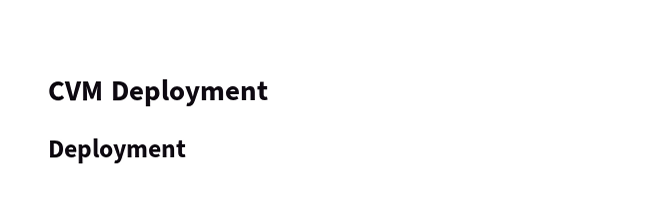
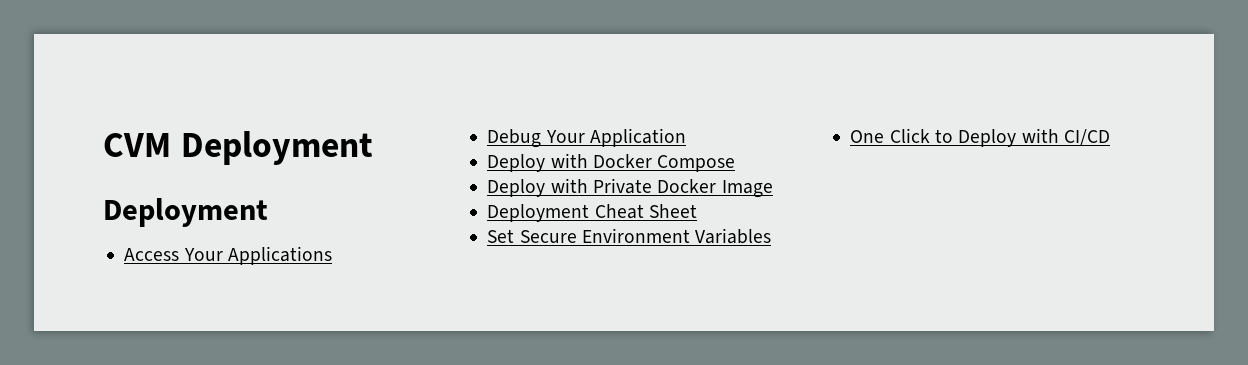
+ Access Your Applications
+ Debug Your Application
+ Deploy with Docker Compose
+ Deploy with Private Docker Image
+ Deployment Cheat Sheet
+ Set Secure Environment Variables
+ One Click to Deploy with CI/CD

